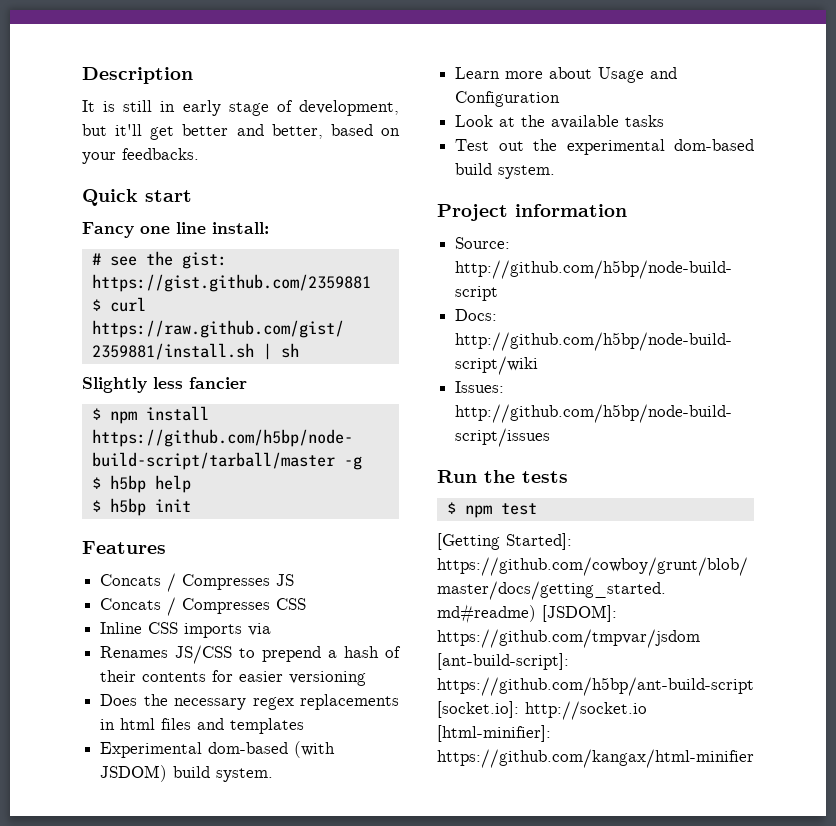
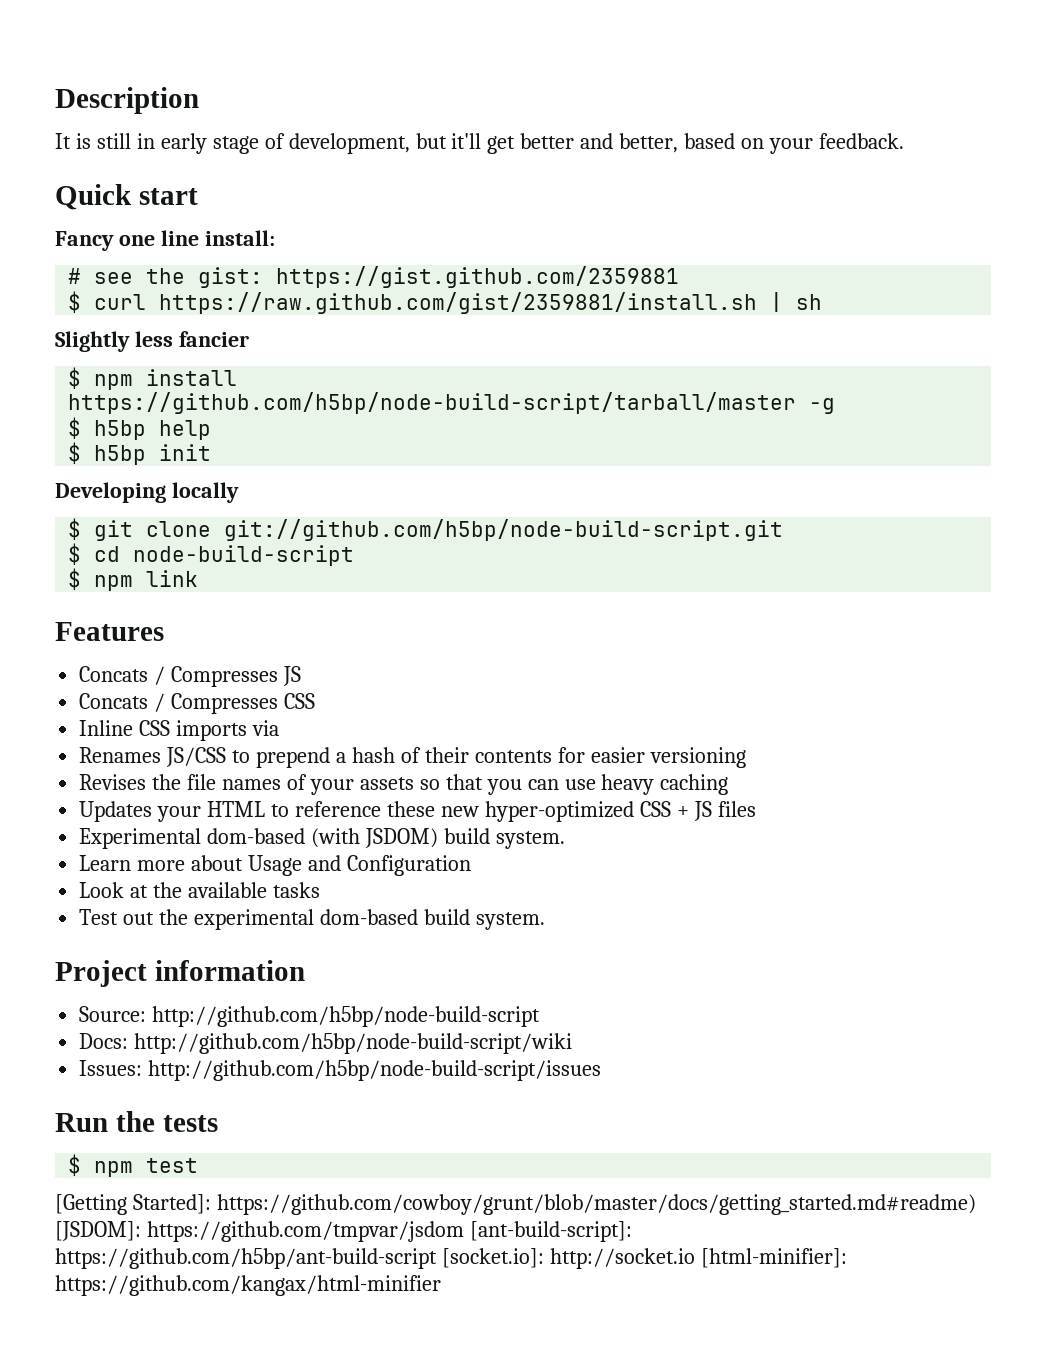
- It is still in early stage of development, but it'll get better and better, based on your feedbacks.
+ It is still in early stage of development, but it'll get better and better, based on your feedback.
+ Developing locally
+ $ git clone git://github.com/h5bp/node-build-script.git
+ $ cd node-build-script
+ $ npm link
- Does the necessary regex replacements in html files and templates
+ Revises the file names of your assets so that you can use heavy caching
+ Updates your HTML to reference these new hyper-optimized CSS + JS files

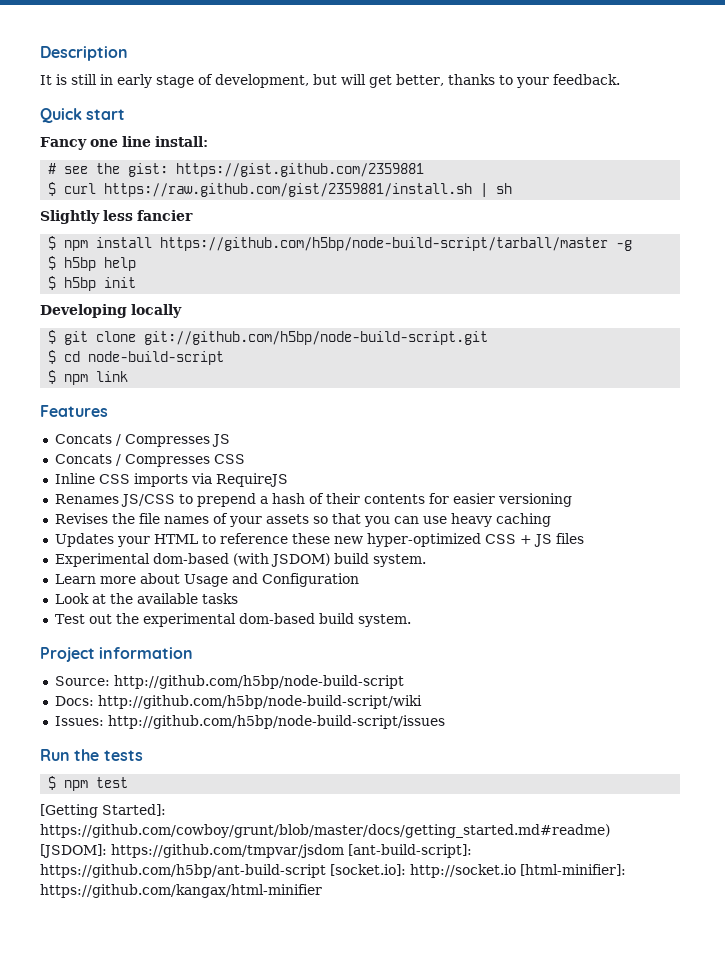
- It is still in early stage of development, but it'll get better and better, based on your feedback.
+ It is still in early stage of development, but will get better, thanks to your feedback.
- Inline CSS imports via
+ Inline CSS imports via RequireJS

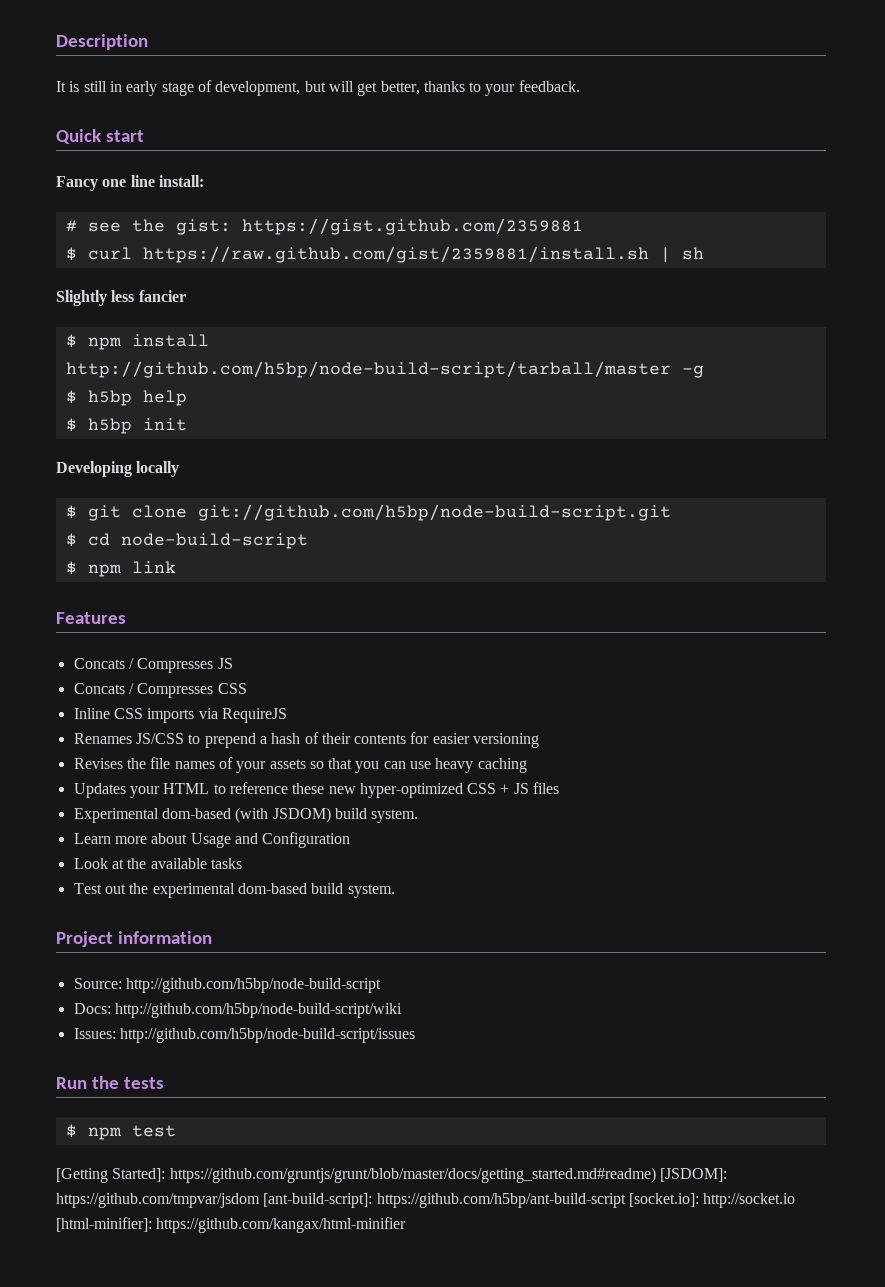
- $ npm install https://github.com/h5bp/node-build-script/tarball/master -g
+ $ npm install http://github.com/h5bp/node-build-script/tarball/master -g
- [Getting Started]: https://github.com/cowboy/grunt/blob/master/docs/getting_started.md#readme) [JSDOM]: https://github.com/tmpvar/jsdom [ant-build-script]: https://github.com/h5bp/ant-build-script [socket.io]: http://socket.io [html-minifier]: https://github.com/kangax/html-minifier
+ [Getting Started]: https://github.com/gruntjs/grunt/blob/master/docs/getting_started.md#readme) [JSDOM]: https://github.com/tmpvar/jsdom [ant-build-script]: https://github.com/h5bp/ant-build-script [socket.io]: http://socket.io [html-minifier]: https://github.com/kangax/html-minifier

